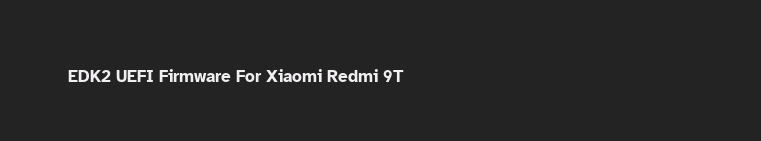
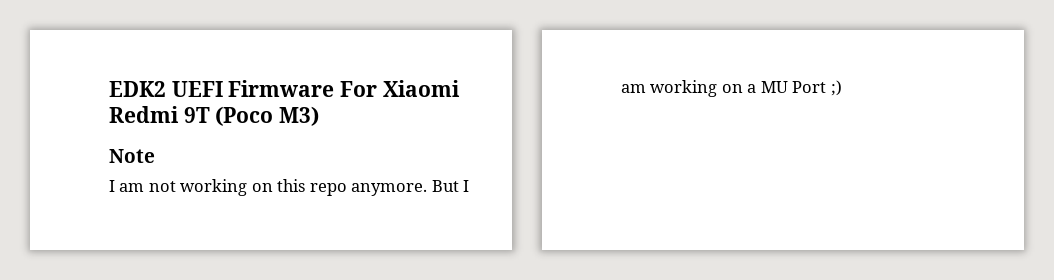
- EDK2 UEFI Firmware For Xiaomi Redmi 9T
+ EDK2 UEFI Firmware For Xiaomi Redmi 9T (Poco M3)
+ Note
+ I am not working on this repo anymore. But I am working on a MU Port ;)

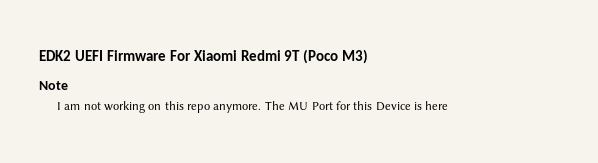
- But I am working on a MU Port ;)
+ The MU Port for this Device is here

